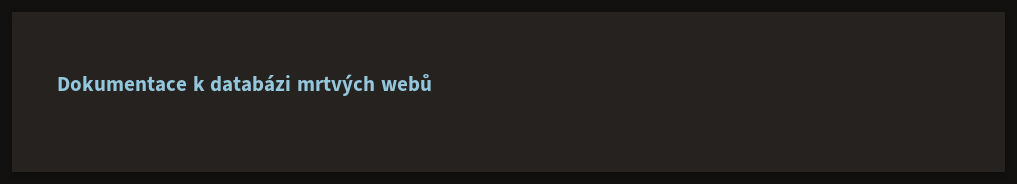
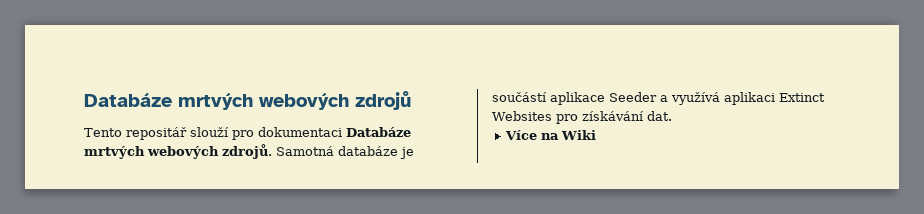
- Dokumentace k databázi mrtvých webů
+ Databáze mrtvých webových zdrojů
+ Tento repositář slouží pro dokumentaci Databáze mrtvých webových zdrojů. Samotná databáze je součástí aplikace Seeder a využívá aplikaci Extinct Websites pro získávání dat.
+ Více na Wiki

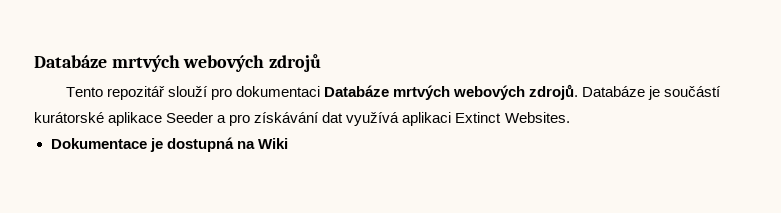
- Tento repositář slouží pro dokumentaci Databáze mrtvých webových zdrojů.
+ Tento repozitář slouží pro dokumentaci Databáze mrtvých webových zdrojů.
- Samotná databáze je součástí aplikace Seeder a využívá aplikaci Extinct Websites pro získávání dat.
- Více na Wiki
+ Databáze je součástí kurátorské aplikace Seeder a pro získávání dat využívá aplikaci Extinct Websites.
+ Dokumentace je dostupná na Wiki

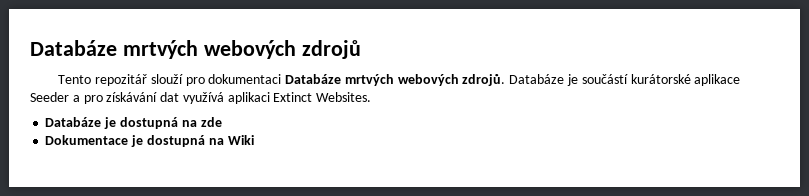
+ Databáze je dostupná na zde

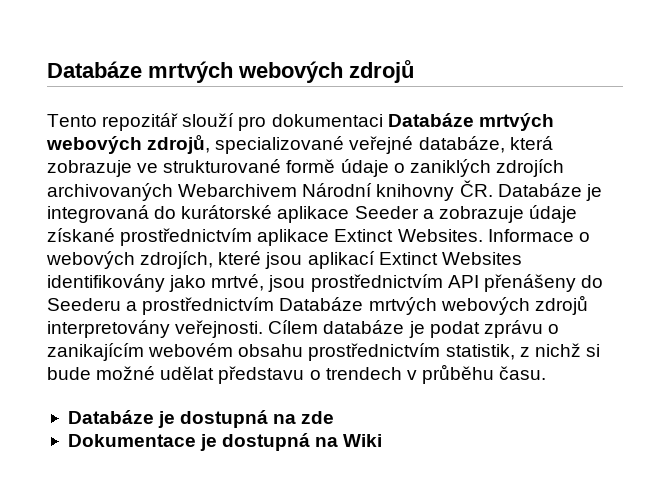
- Tento repozitář slouží pro dokumentaci Databáze mrtvých webových zdrojů. Databáze je součástí kurátorské aplikace Seeder a pro získávání dat využívá aplikaci Extinct Websites.
+ Tento repozitář slouží pro dokumentaci Databáze mrtvých webových zdrojů, specializované veřejné databáze, která zobrazuje ve strukturované formě údaje o zaniklých zdrojích archivovaných Webarchivem Národní knihovny ČR. Databáze je integrovaná do kurátorské aplikace Seeder a zobrazuje údaje získané prostřednictvím aplikace Extinct Websites. Informace o webových zdrojích, které jsou aplikací Extinct Websites identifikovány jako mrtvé, jsou prostřednictvím API přenášeny do Seederu a prostřednictvím Databáze mrtvých webových zdrojů interpretovány veřejnosti. Cílem databáze je podat zprávu o zanikajícím webovém obsahu prostřednictvím statistik, z nichž si bude možné udělat představu o trendech v průběhu času.

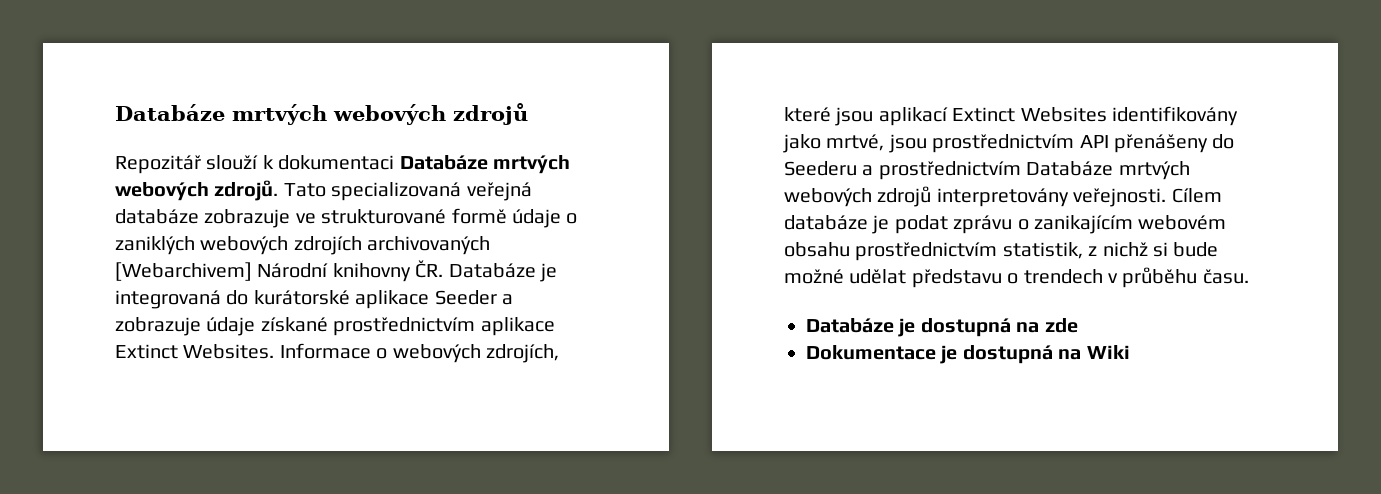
- Tento repozitář slouží pro dokumentaci Databáze mrtvých webových zdrojů, specializované veřejné databáze, která zobrazuje ve strukturované formě údaje o zaniklých zdrojích archivovaných Webarchivem Národní knihovny ČR. Databáze je integrovaná do kurátorské aplikace Seeder a zobrazuje údaje získané prostřednictvím aplikace Extinct Websites.
+ Repozitář slouží k dokumentaci Databáze mrtvých webových zdrojů. Tato specializovaná veřejná databáze zobrazuje ve strukturované formě údaje o zaniklých webových zdrojích archivovaných [Webarchivem] Národní knihovny ČR. Databáze je integrovaná do kurátorské aplikace Seeder a zobrazuje údaje získané prostřednictvím aplikace Extinct Websites.

